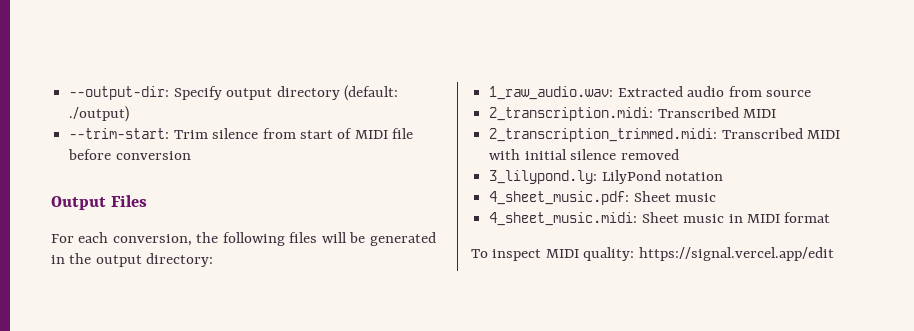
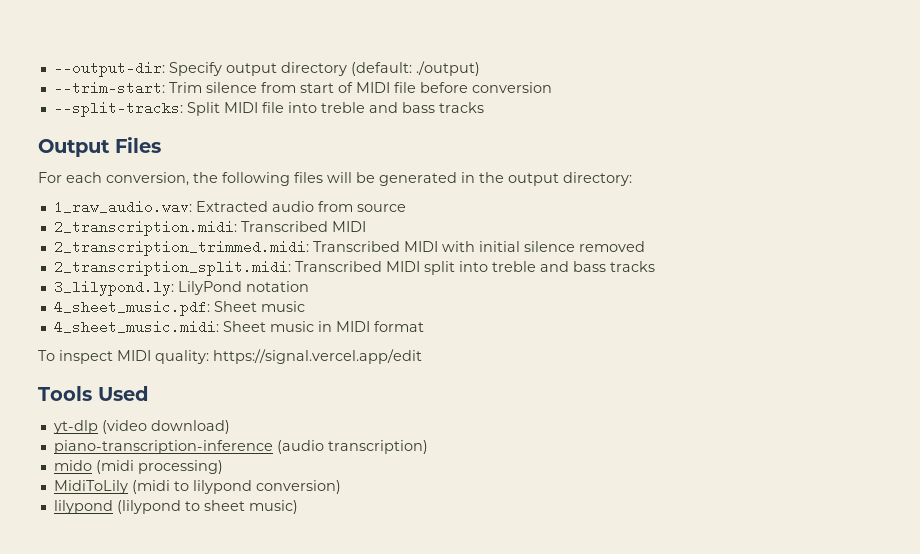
+ --split-tracks: Split MIDI file into treble and bass tracks
+ 2_transcription_split.midi: Transcribed MIDI split into treble and bass tracks
+ Tools Used
+ yt-dlp (video download)
+ piano-transcription-inference (audio transcription)
+ mido (midi processing)
+ MidiToLily (midi to lilypond conversion)
+ lilypond (lilypond to sheet music)

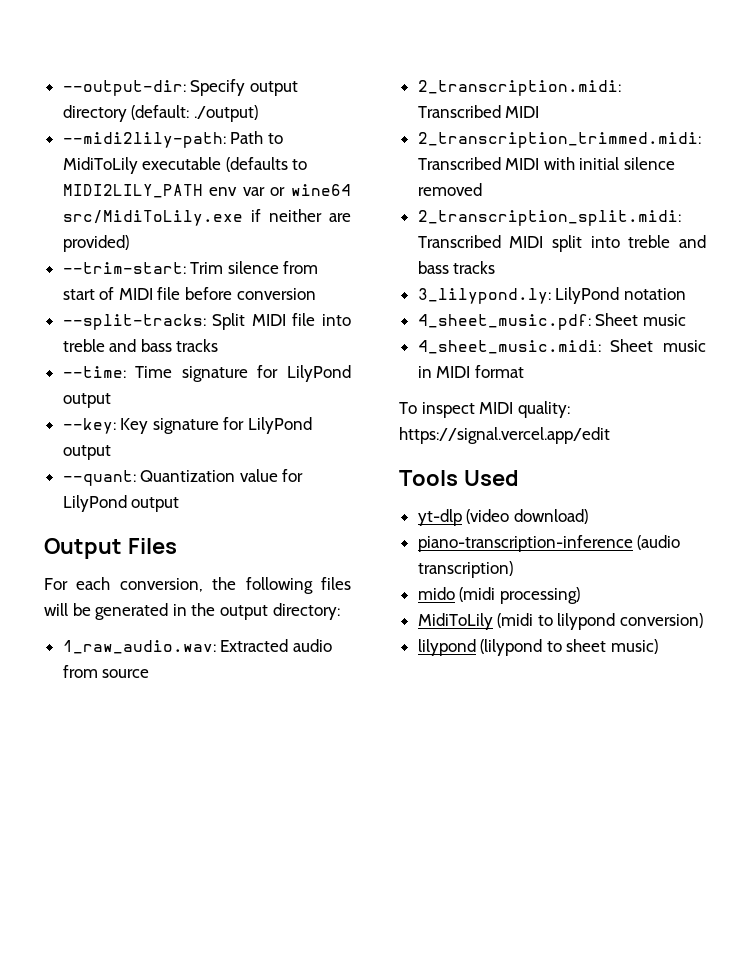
+ --midi2lily-path: Path to MidiToLily executable (defaults to MIDI2LILY_PATH env var or wine64 src/MidiToLily.exe if neither are provided)
+ --time: Time signature for LilyPond output
+ --key: Key signature for LilyPond output
+ --quant: Quantization value for LilyPond output

